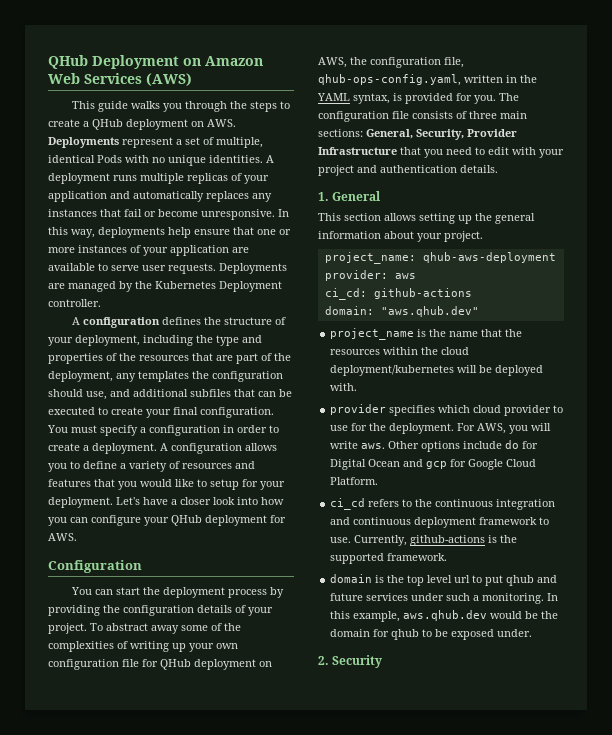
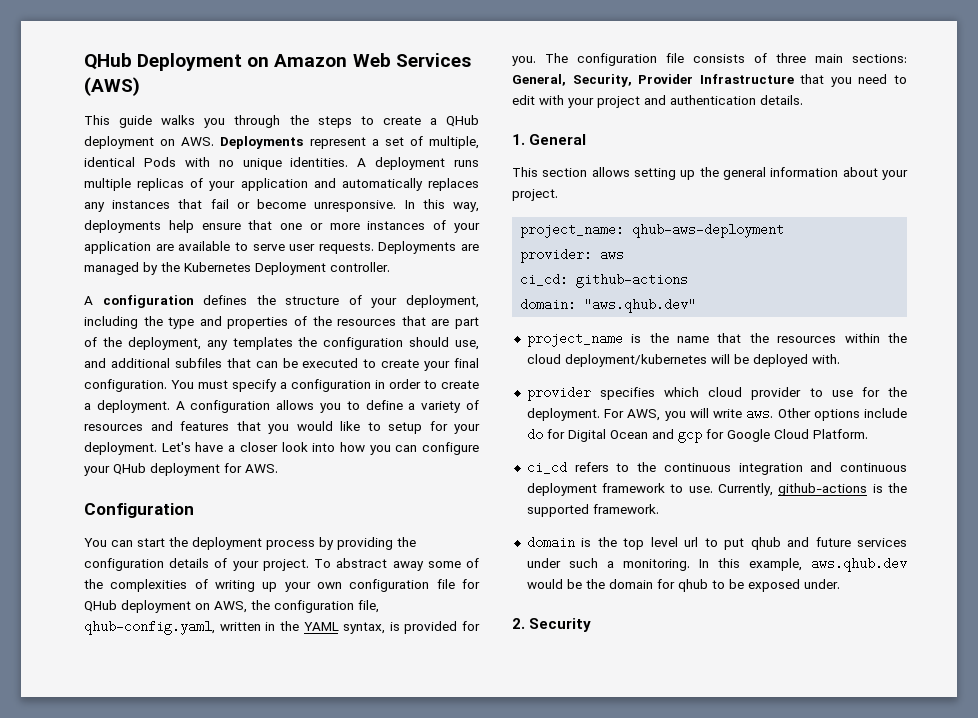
- To abstract away some of the complexities of writing up your own configuration file for QHub deployment on AWS, the configuration file, qhub-ops-config.yaml, written in the YAML syntax, is provided for you.
+ To abstract away some of the complexities of writing up your own configuration file for QHub deployment on AWS, the configuration file, qhub-config.yaml, written in the YAML syntax, is provided for you.

